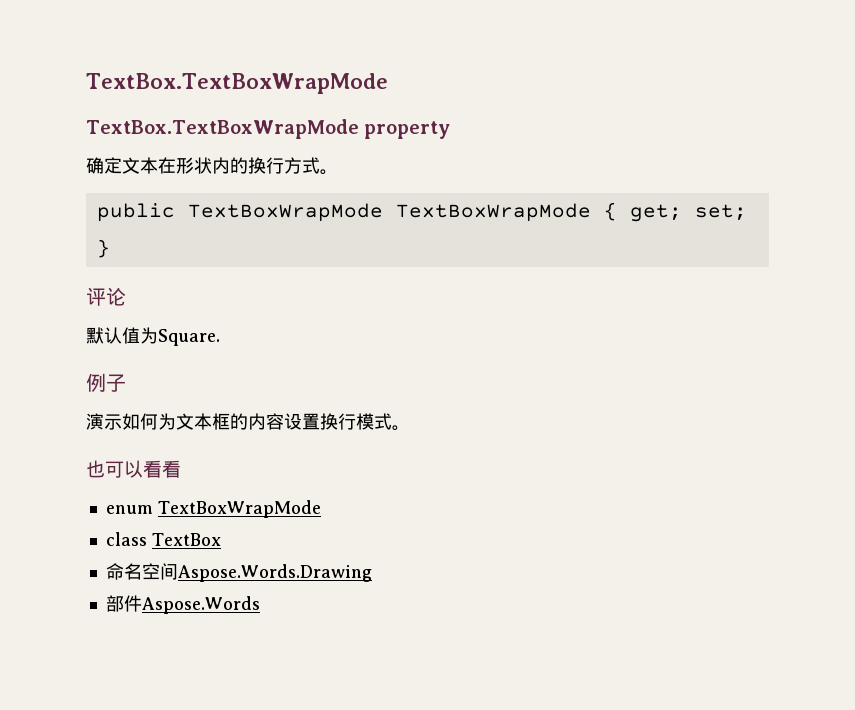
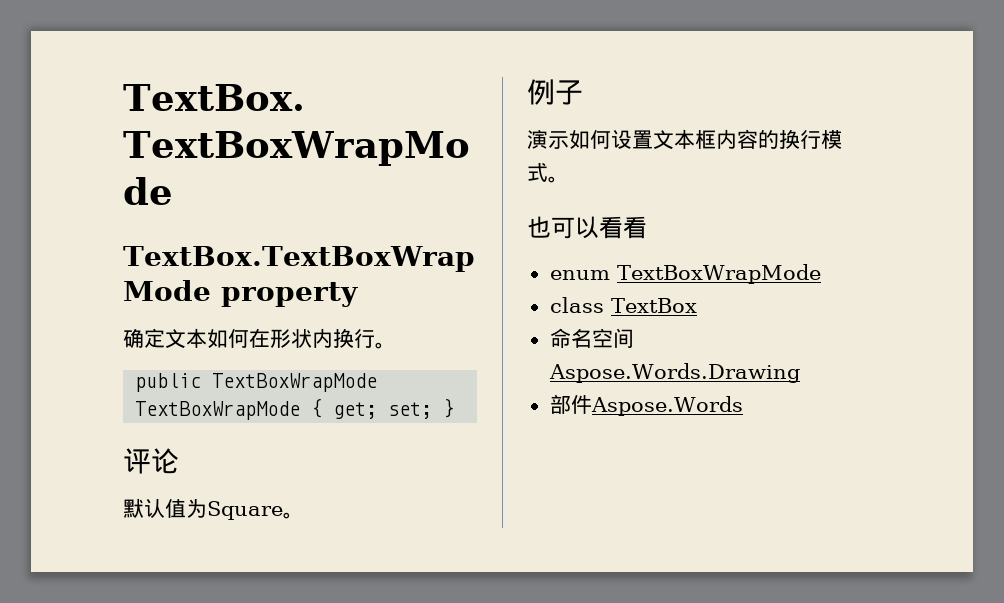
- 确定文本在形状内的换行方式。
+ 确定文本如何在形状内换行。
- 默认值为Square.
+ 默认值为Square。
- 演示如何为文本框的内容设置换行模式。
+ 演示如何设置文本框内容的换行模式。

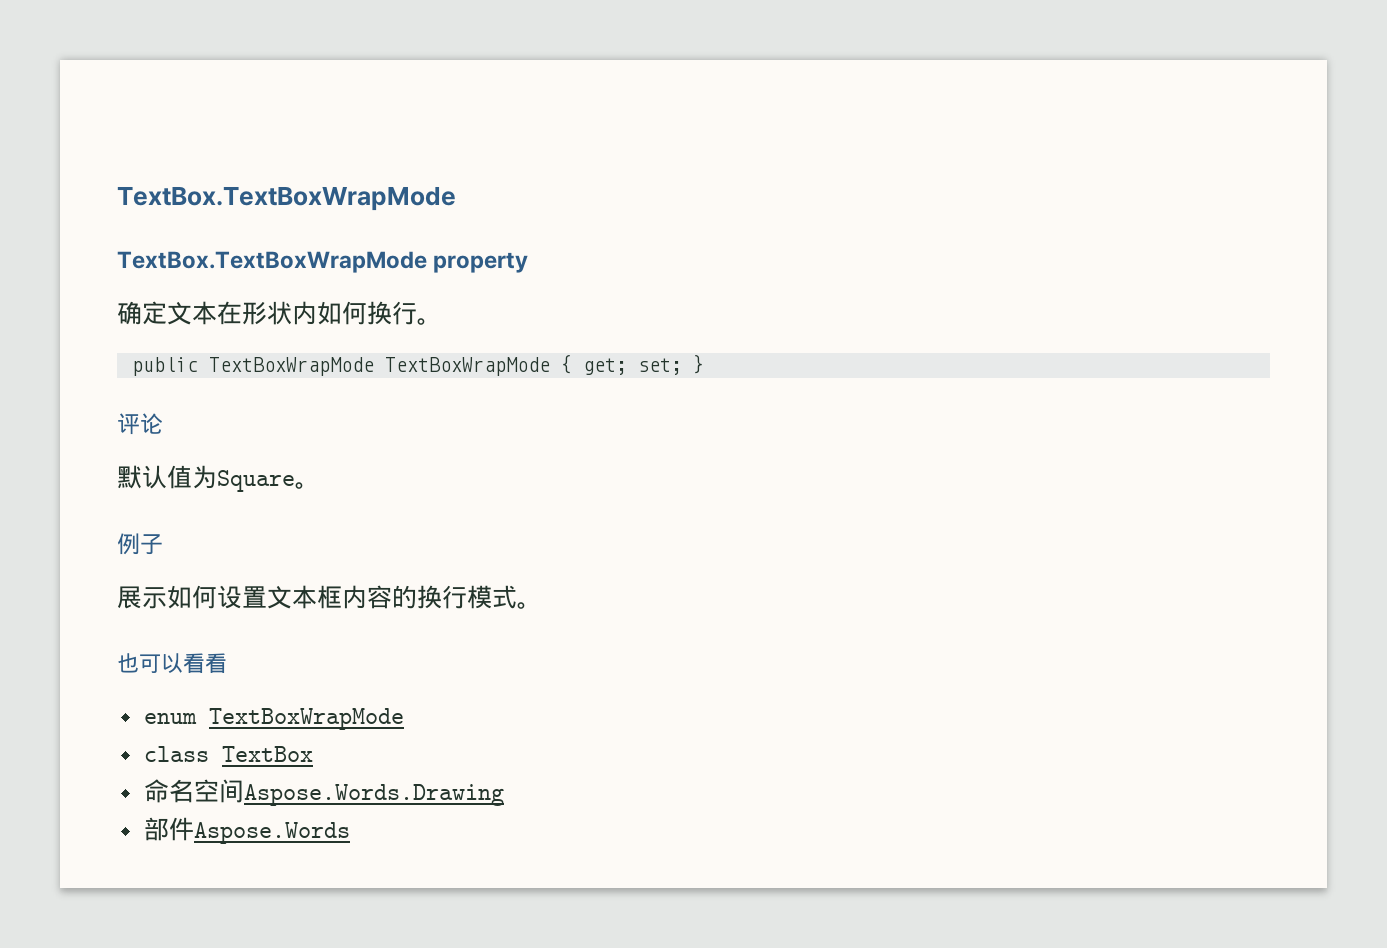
- 确定文本如何在形状内换行。
+ 确定文本在形状内如何换行。
- 演示如何设置文本框内容的换行模式。
+ 展示如何设置文本框内容的换行模式。

